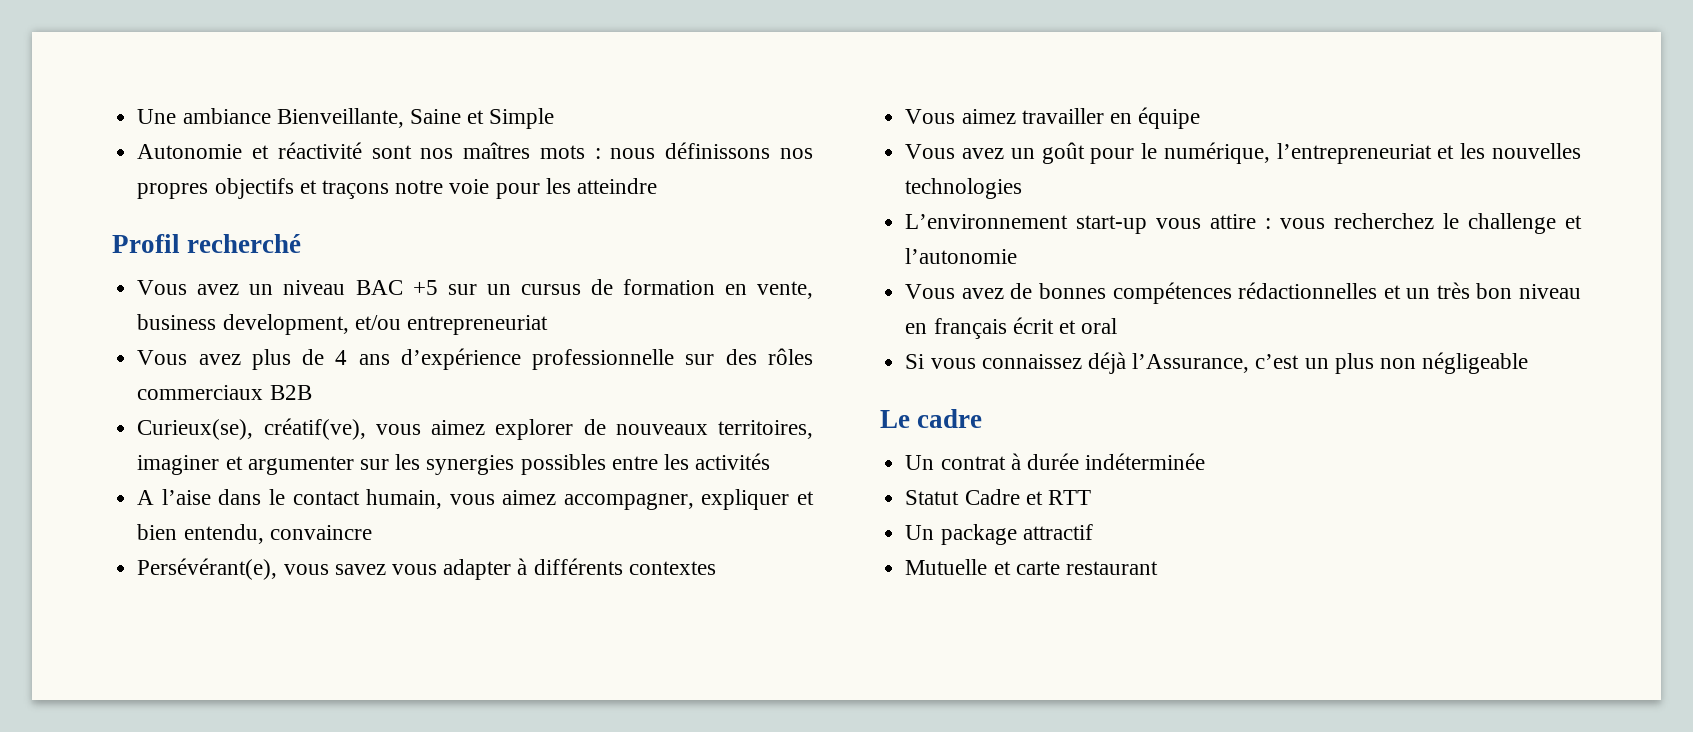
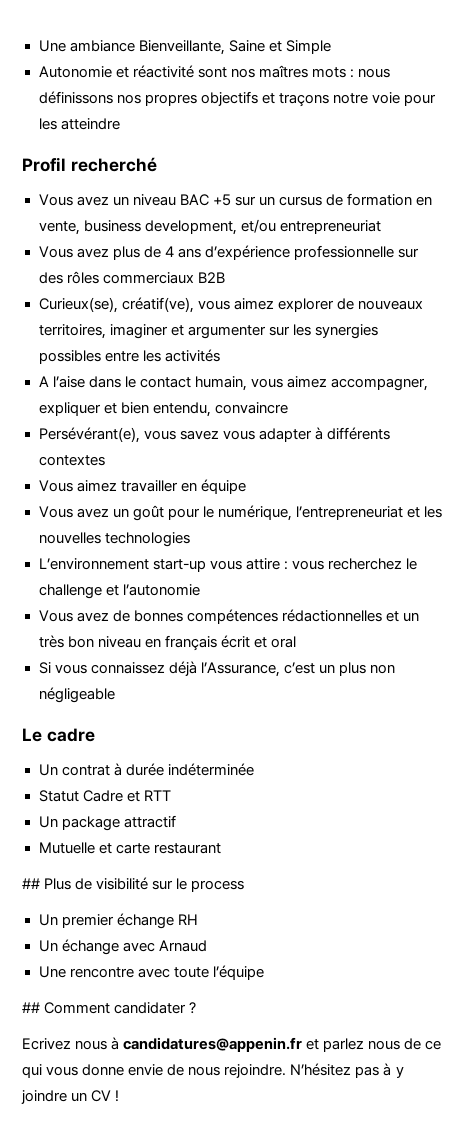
+ ## Plus de visibilité sur le process
+ Un premier échange RH
+ Un échange avec Arnaud
+ Une rencontre avec toute l’équipe
+ ## Comment candidater ?
+ Ecrivez nous à candidatures@appenin.fr et parlez nous de ce qui vous donne envie de nous rejoindre. N’hésitez pas à y joindre un CV !

